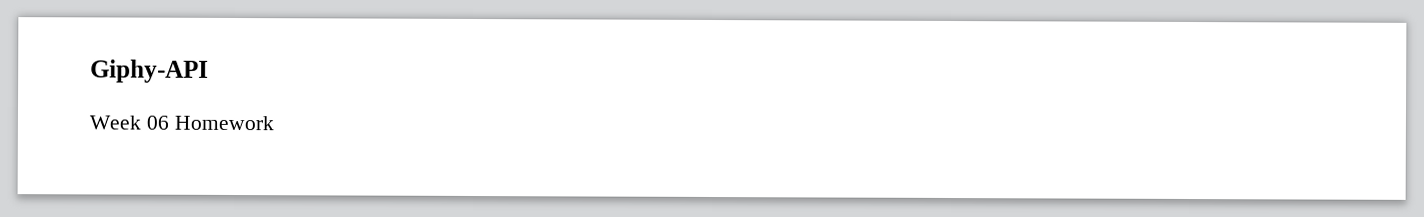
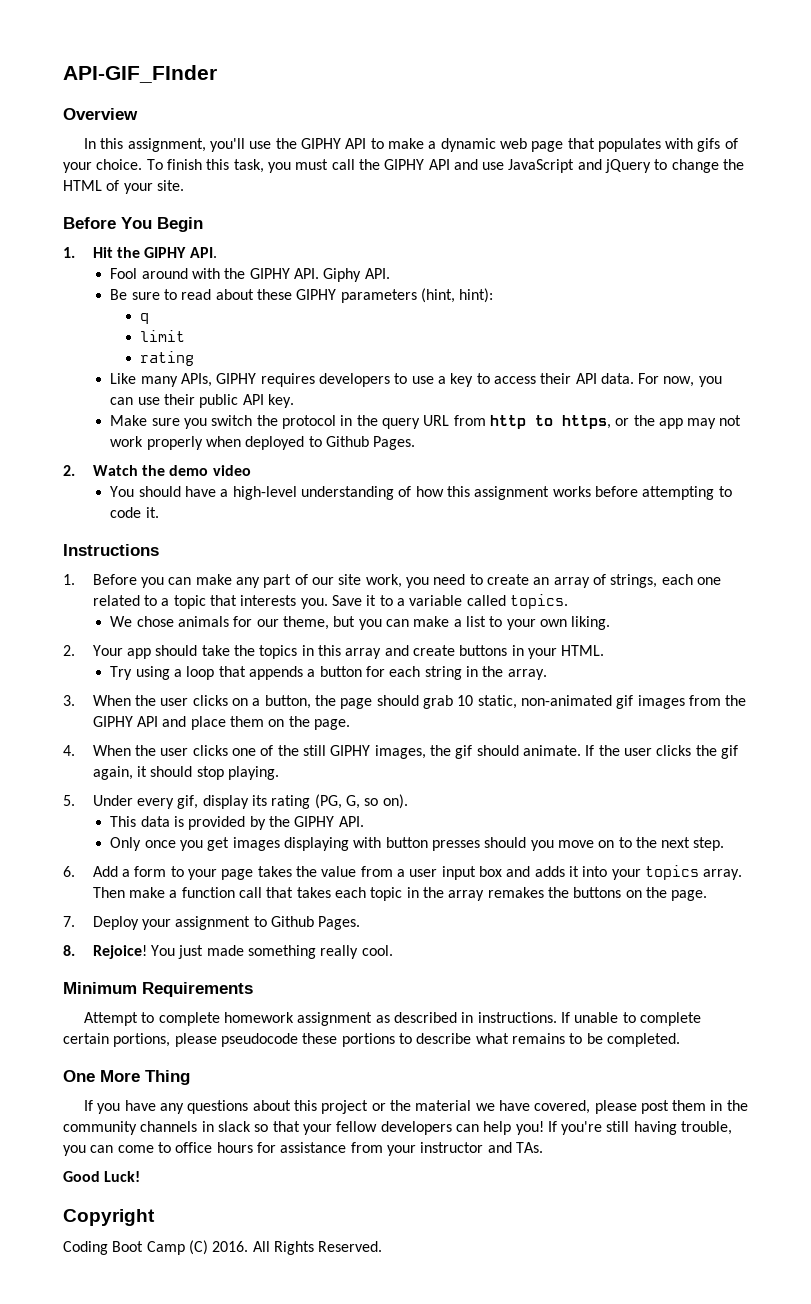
- Giphy-API
- Week 06 Homework
+ API-GIF_FInder
+ Overview
+ In this assignment, you'll use the GIPHY API to make a dynamic web page that populates with gifs of your choice. To finish this task, you must call the GIPHY API and use JavaScript and jQuery to change the HTML of your site.
+ Before You Begin
+ 1. Hit the GIPHY API.
+ Fool around with the GIPHY API. Giphy API.
+ Be sure to read about these GIPHY parameters (hint, hint):
+ q
+ limit
+ rating
+ Like many APIs, GIPHY requires developers to use a key to access their API data. For now, you can use their public API key.
+ Make sure you switch the protocol in the query URL from http to https, or the app may not work properly when deployed to Github Pages.
+ 2. Watch the demo video
+ You should have a high-level understanding of how this assignment works before attempting to code it.
+ Instructions
+ 1. Before you can make any part of our site work, you need to create an array of strings, each one related to a topic that interests you. Save it to a variable called topics.
+ We chose animals for our theme, but you can make a list to your own liking.
+ 2. Your app should take the topics in this array and create buttons in your HTML.
+ Try using a loop that appends a button for each string in the array.
+ 3. When the user clicks on a button, the page should grab 10 static, non-animated gif images from the GIPHY API and place them on the page.
+ 4. When the user clicks one of the still GIPHY images, the gif should animate. If the user clicks the gif again, it should stop playing.
+ 5. Under every gif, display its rating (PG, G, so on).
+ This data is provided by the GIPHY API.
+ Only once you get images displaying with button presses should you move on to the next step.
+ 6. Add a form to your page takes the value from a user input box and adds it into your topics array. Then make a function call that takes each topic in the array remakes the buttons on the page.
+ 7. Deploy your assignment to Github Pages.
+ 8. Rejoice! You just made something really cool.
+ Minimum Requirements
+ Attempt to complete homework assignment as described in instructions. If unable to complete certain portions, please pseudocode these portions to describe what remains to be completed.
+ One More Thing
+ If you have any questions about this project or the material we have covered, please post them in the community channels in slack so that your fellow developers can help you! If you're still having trouble, you can come to office hours for assistance from your instructor and TAs.
+ Good Luck!
+ Copyright
+ Coding Boot Camp (C) 2016. All Rights Reserved.

